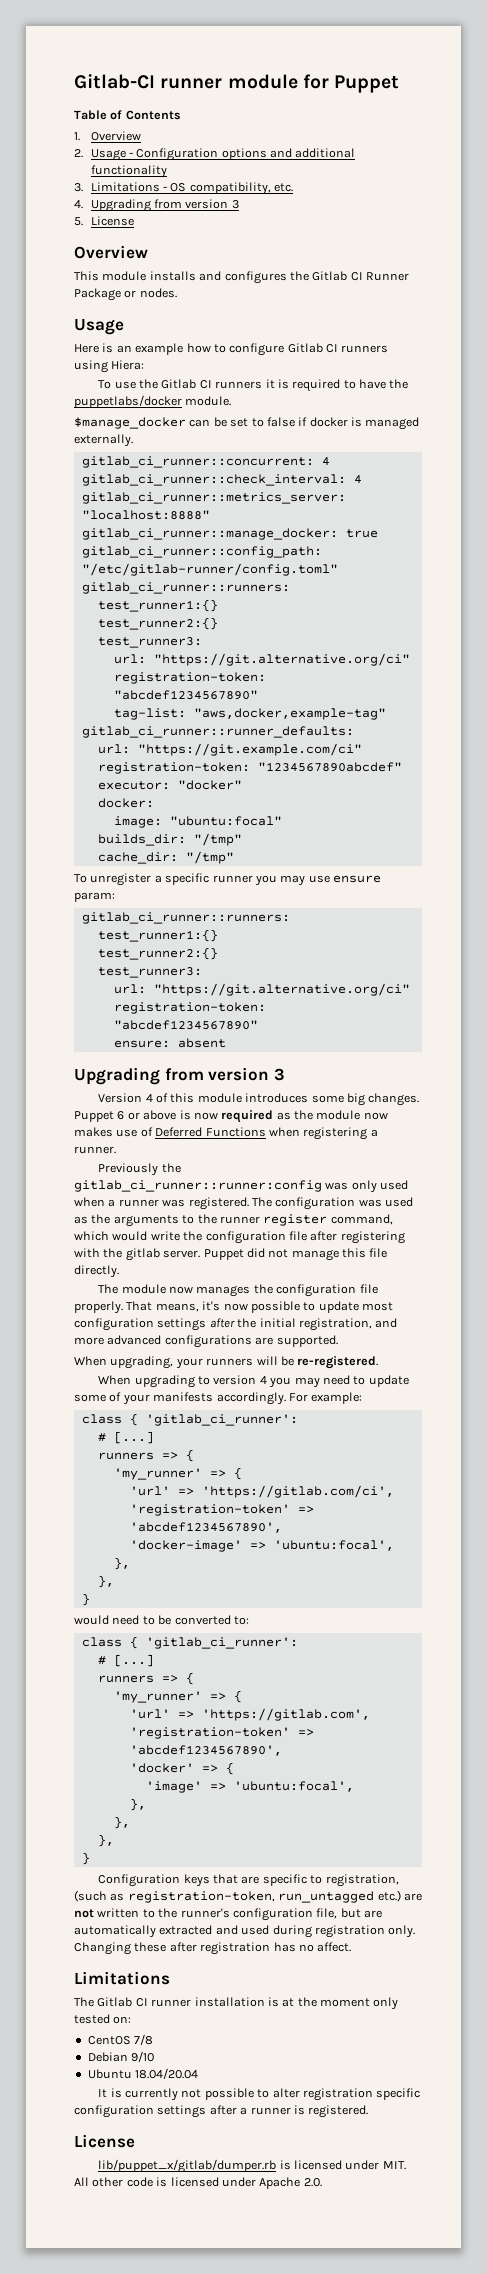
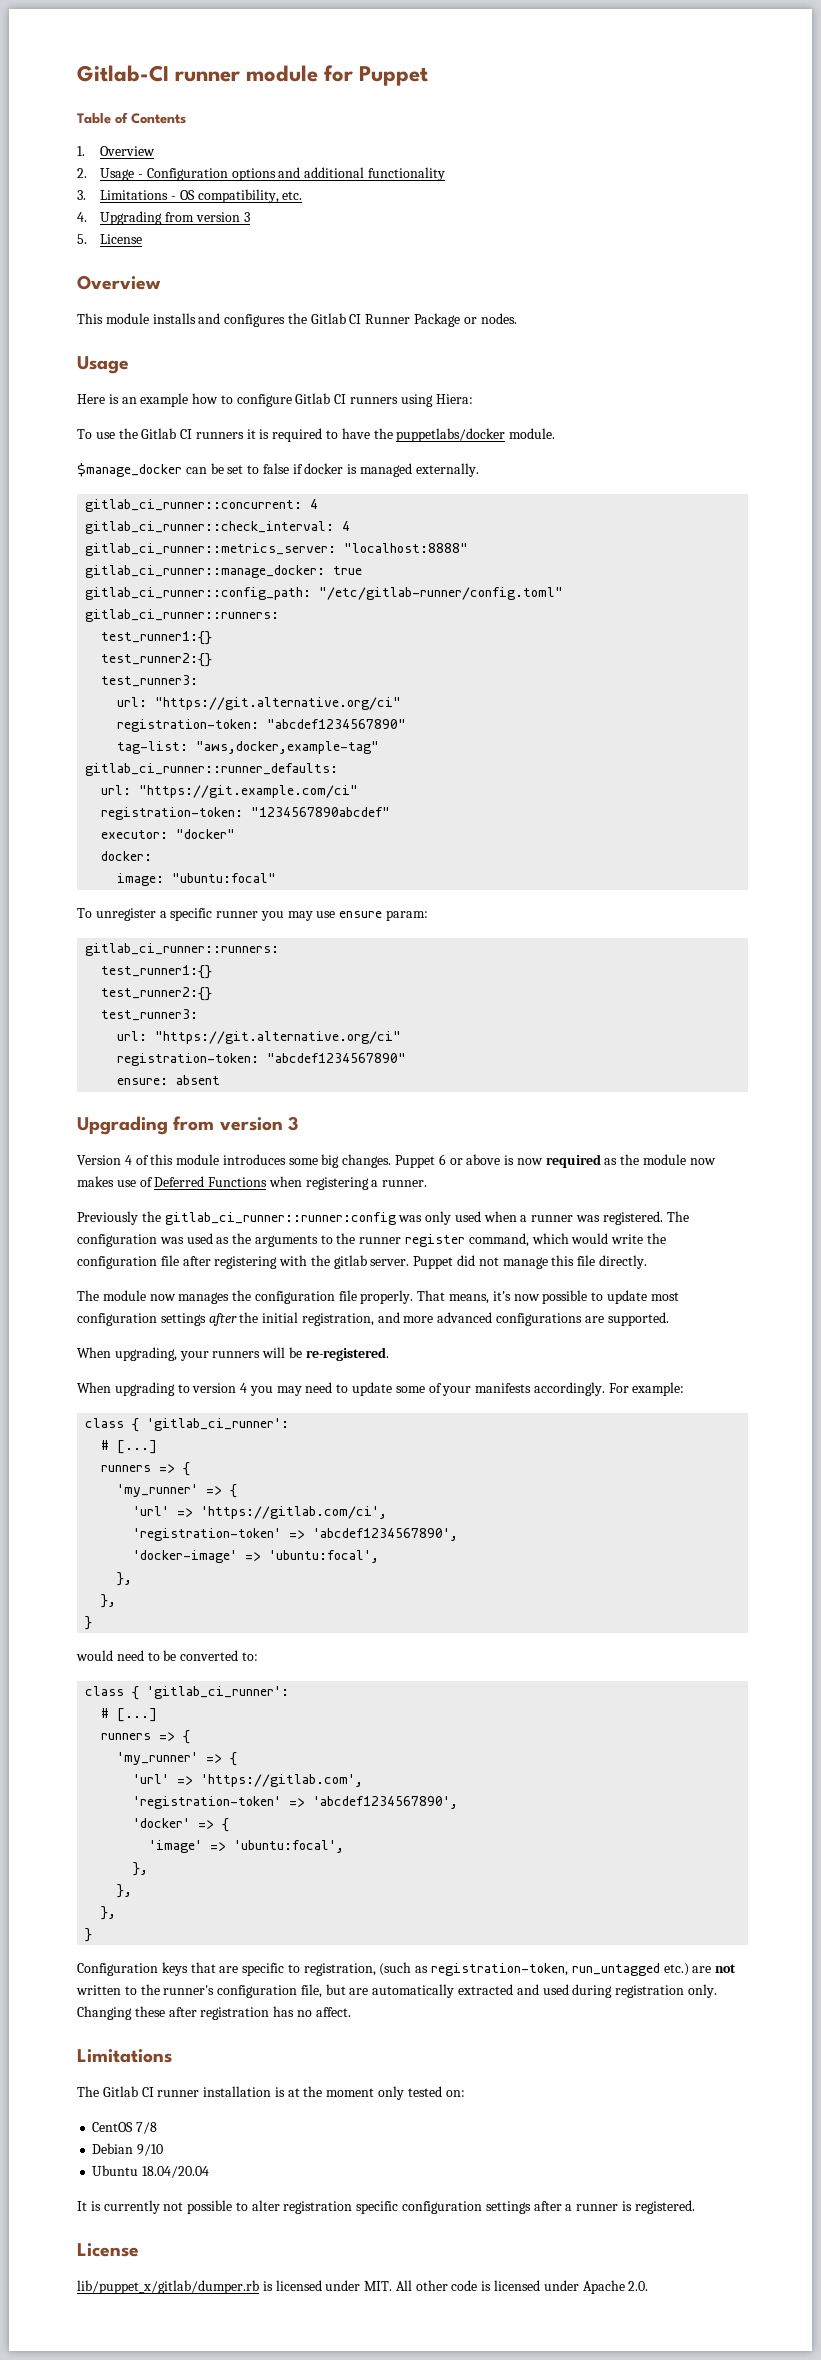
- builds_dir: "/tmp"
- cache_dir: "/tmp"

